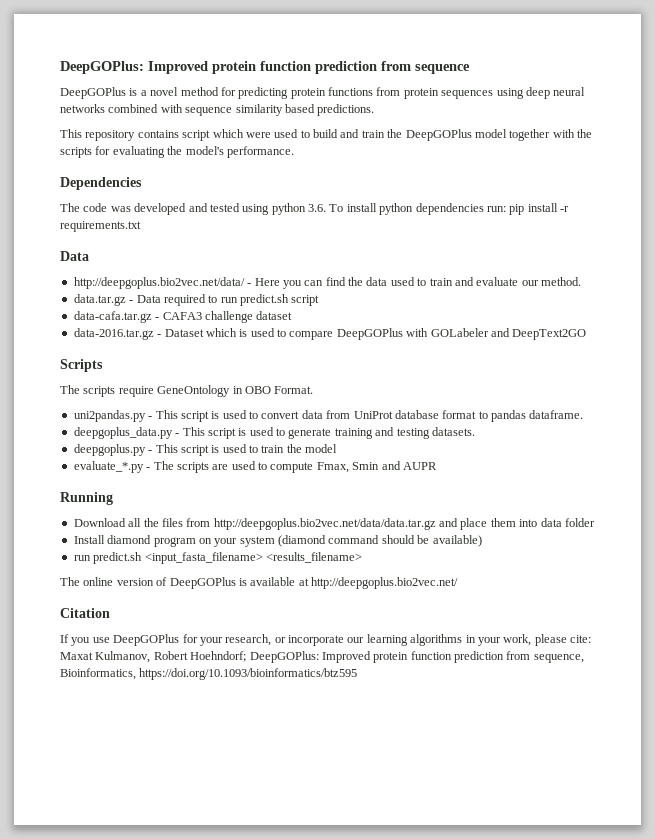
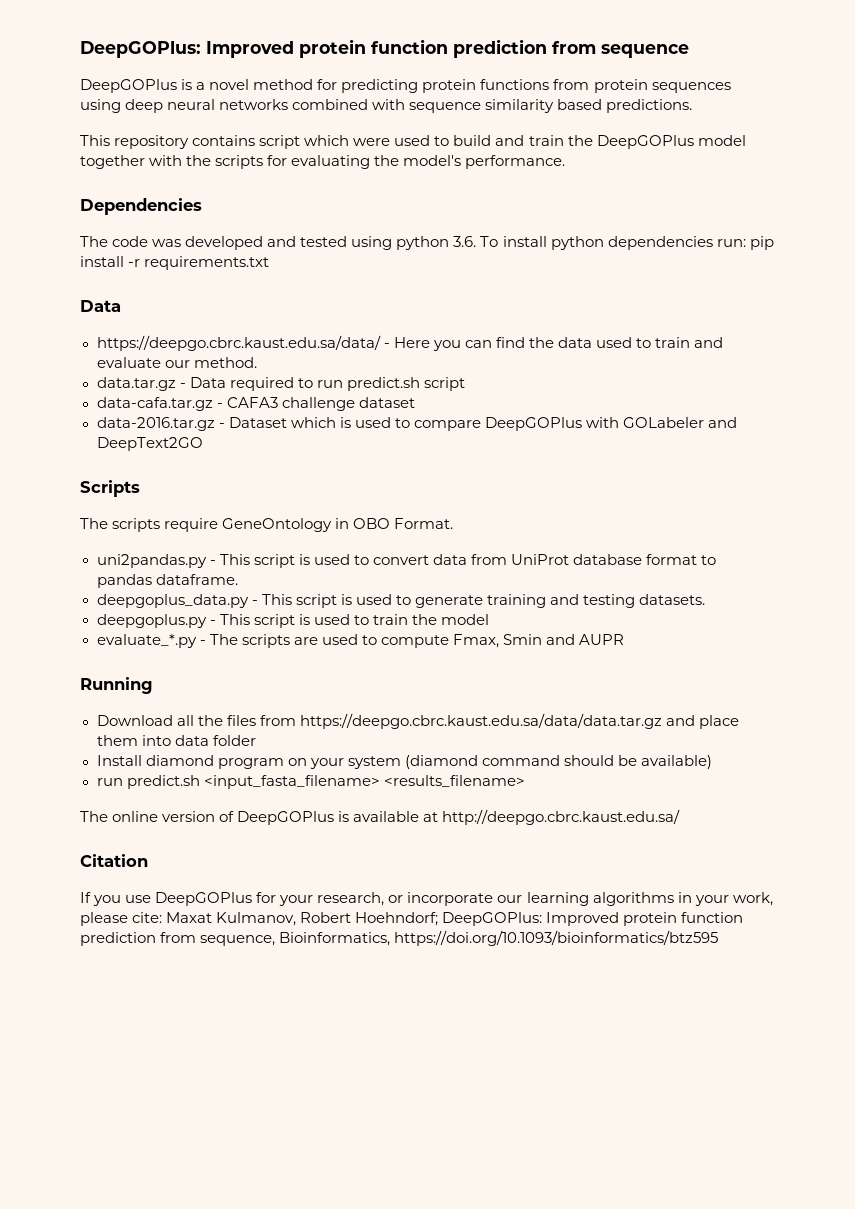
- http://deepgoplus.bio2vec.net/data/ - Here you can find the data used to train and evaluate our method.
+ https://deepgo.cbrc.kaust.edu.sa/data/ - Here you can find the data used to train and evaluate our method.
- Download all the files from http://deepgoplus.bio2vec.net/data/data.tar.gz and place them into data folder
+ Download all the files from https://deepgo.cbrc.kaust.edu.sa/data/data.tar.gz and place them into data folder
- The online version of DeepGOPlus is available at http://deepgoplus.bio2vec.net/
+ The online version of DeepGOPlus is available at http://deepgo.cbrc.kaust.edu.sa/

